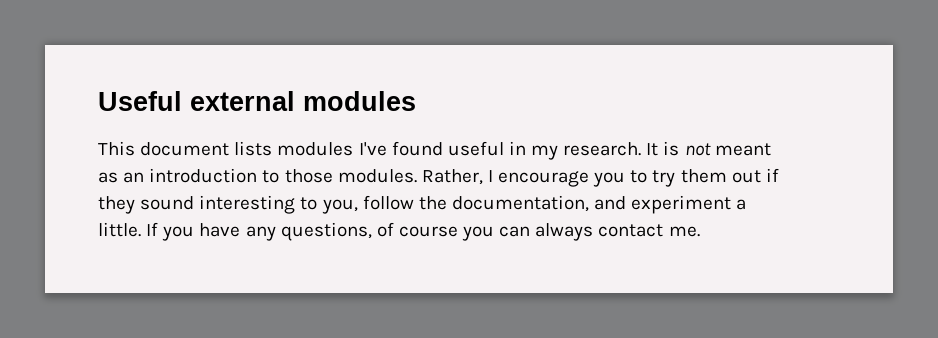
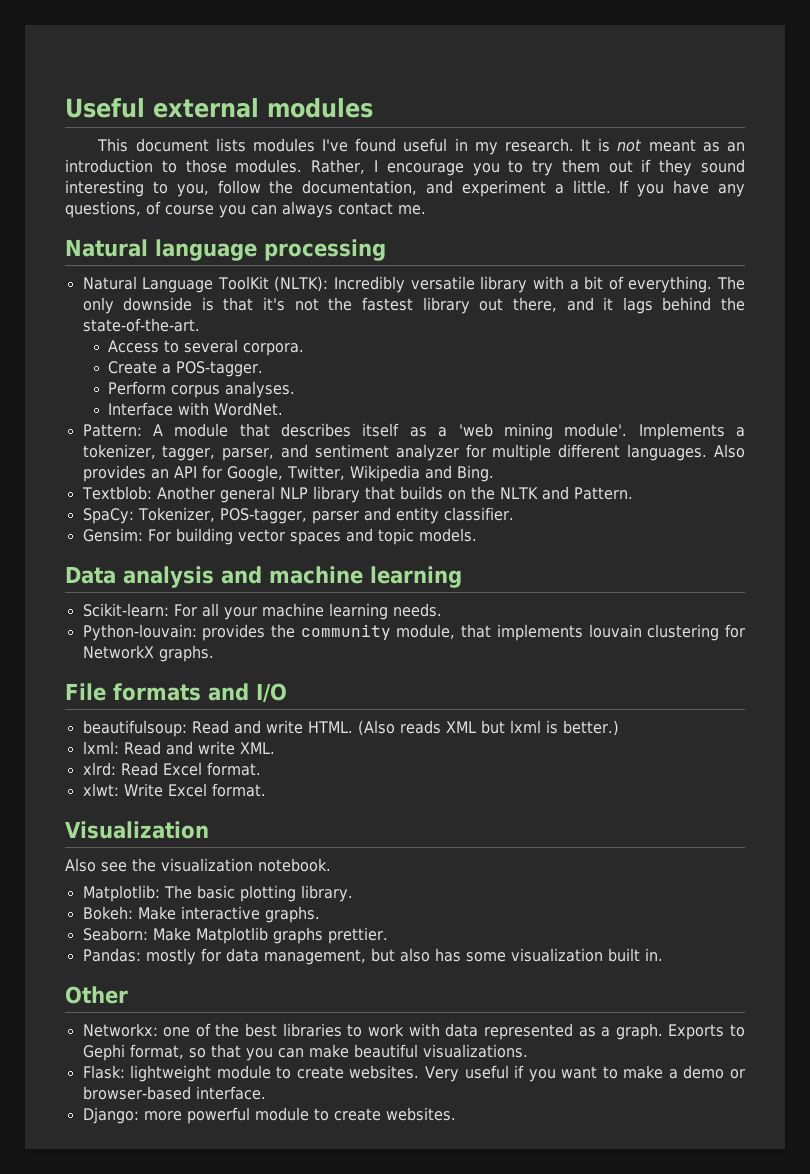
+ Natural language processing
+ Natural Language ToolKit (NLTK): Incredibly versatile library with a bit of everything. The only downside is that it's not the fastest library out there, and it lags behind the state-of-the-art.
+ Access to several corpora.
+ Create a POS-tagger.
+ Perform corpus analyses.
+ Interface with WordNet.
+ Pattern: A module that describes itself as a 'web mining module'. Implements a tokenizer, tagger, parser, and sentiment analyzer for multiple different languages. Also provides an API for Google, Twitter, Wikipedia and Bing.
+ Textblob: Another general NLP library that builds on the NLTK and Pattern.
+ SpaCy: Tokenizer, POS-tagger, parser and entity classifier.
+ Gensim: For building vector spaces and topic models.
+ Data analysis and machine learning
+ Scikit-learn: For all your machine learning needs.
+ Python-louvain: provides the community module, that implements louvain clustering for NetworkX graphs.
+ File formats and I/O
+ beautifulsoup: Read and write HTML. (Also reads XML but lxml is better.)
+ lxml: Read and write XML.
+ xlrd: Read Excel format.
+ xlwt: Write Excel format.
+ Visualization
+ Also see the visualization notebook.
+ Matplotlib: The basic plotting library.
+ Bokeh: Make interactive graphs.
+ Seaborn: Make Matplotlib graphs prettier.
+ Pandas: mostly for data management, but also has some visualization built in.
+ Other
+ Networkx: one of the best libraries to work with data represented as a graph. Exports to Gephi format, so that you can make beautiful visualizations.
+ Flask: lightweight module to create websites. Very useful if you want to make a demo or browser-based interface.
+ Django: more powerful module to create websites.

